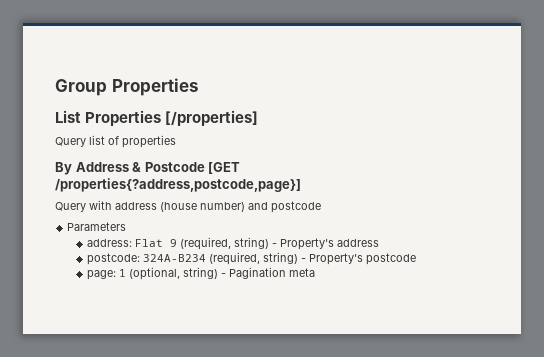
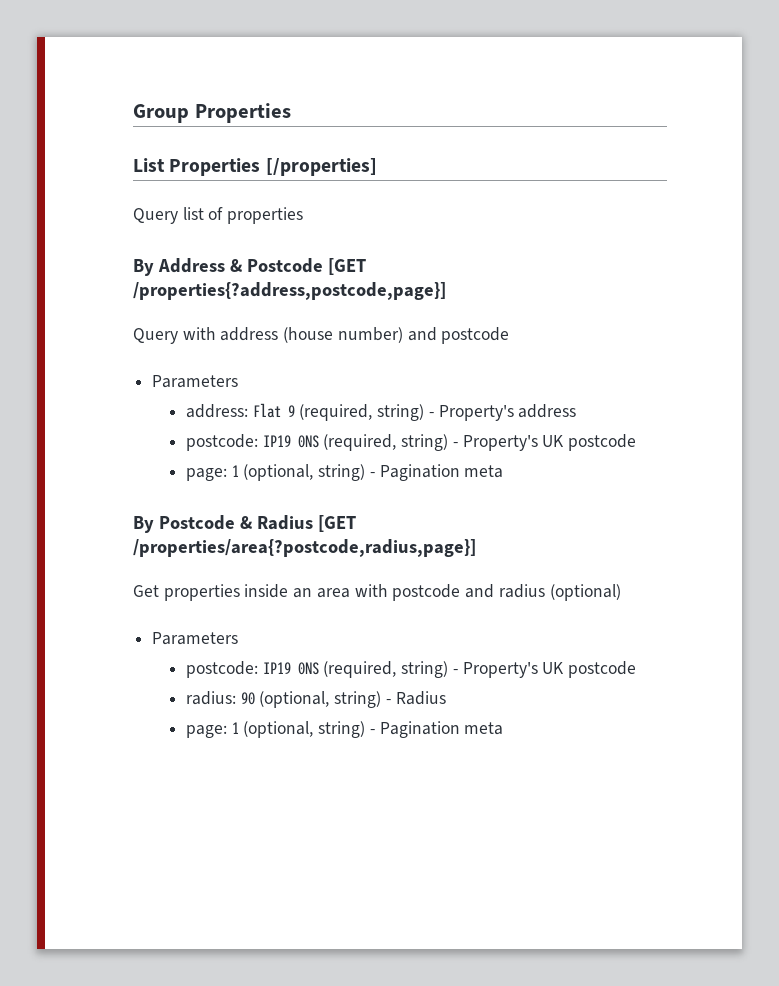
  address: Flat 9 (required, string) - Property's address
- postcode: 324A-B234 (required, string) - Property's postcode
+ postcode: IP19 0NS (required, string) - Property's UK postcode
+ By Postcode & Radius [GET /properties/area{?postcode,radius,page}]
+ Get properties inside an area with postcode and radius (optional)
+ Parameters
+ postcode: IP19 0NS (required, string) - Property's UK postcode
+ radius: 90 (optional, string) - Radius
+ page: 1 (optional, string) - Pagination meta

